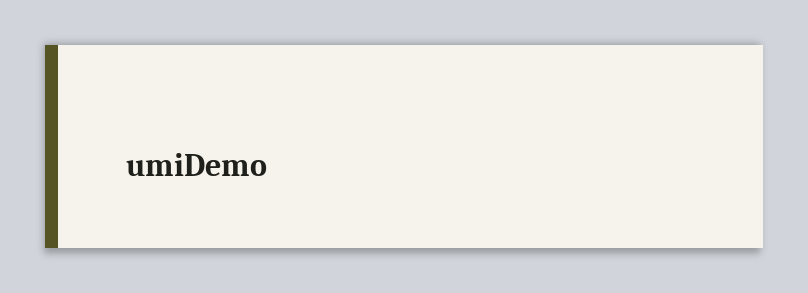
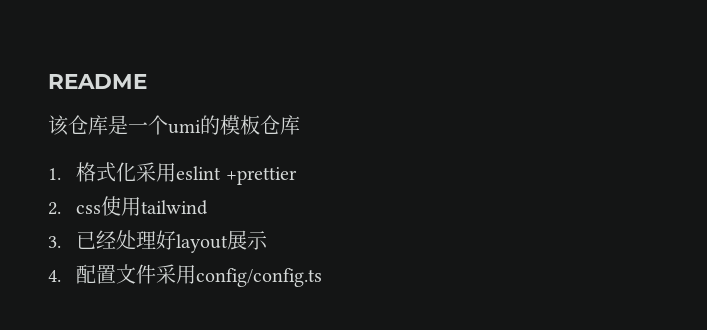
- umiDemo
+ README
+ 该仓库是一个umi的模板仓库
+ 1.格式化采用eslint +prettier
+ 2. css使用tailwind
+ 3.已经处理好layout展示
+ 4.配置文件采用config/config.ts

